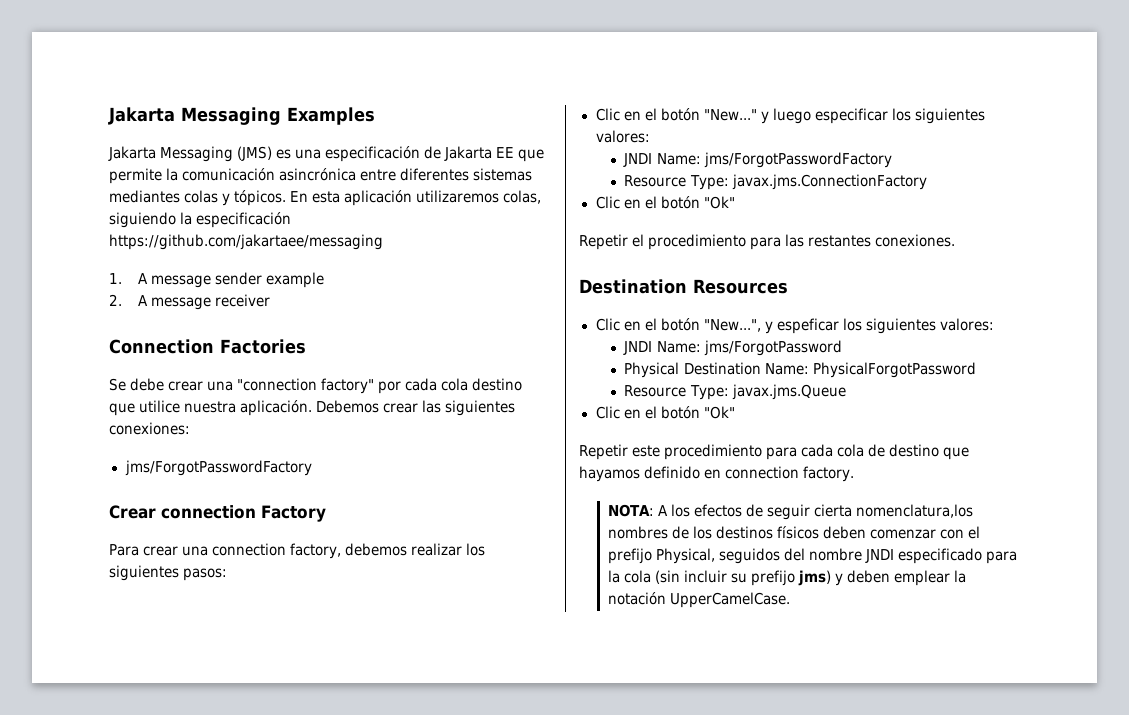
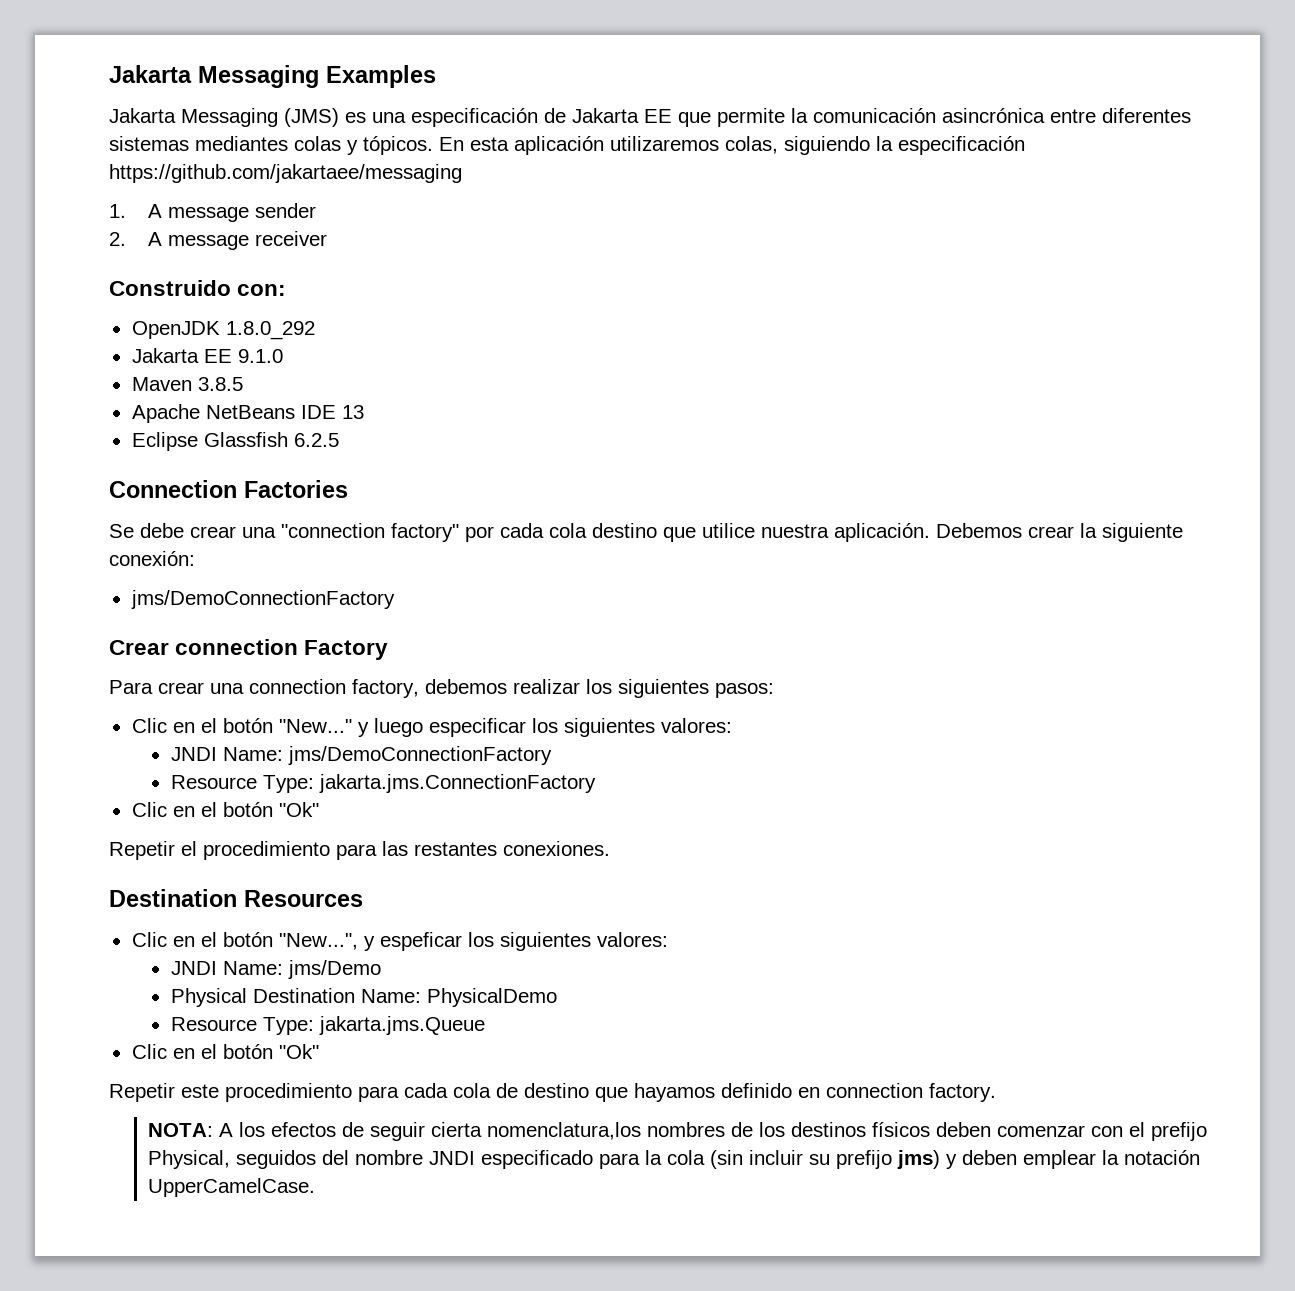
- 1. A message sender example
+ 1. A message sender
+ Construido con:
+ OpenJDK 1.8.0_292
+ Jakarta EE 9.1.0
+ Maven 3.8.5
+ Apache NetBeans IDE 13
+ Eclipse Glassfish 6.2.5
- Debemos crear las siguientes conexiones:
- jms/ForgotPasswordFactory
+ Debemos crear la siguiente conexión:
+ jms/DemoConnectionFactory
- JNDI Name: jms/ForgotPasswordFactory
- Resource Type: javax.jms.ConnectionFactory
+ JNDI Name: jms/DemoConnectionFactory
+ Resource Type: jakarta.jms.ConnectionFactory
- JNDI Name: jms/ForgotPassword
+ JNDI Name: jms/Demo
- Physical Destination Name: PhysicalForgotPassword
- Resource Type: javax.jms.Queue
+ Physical Destination Name: PhysicalDemo
+ Resource Type: jakarta.jms.Queue

